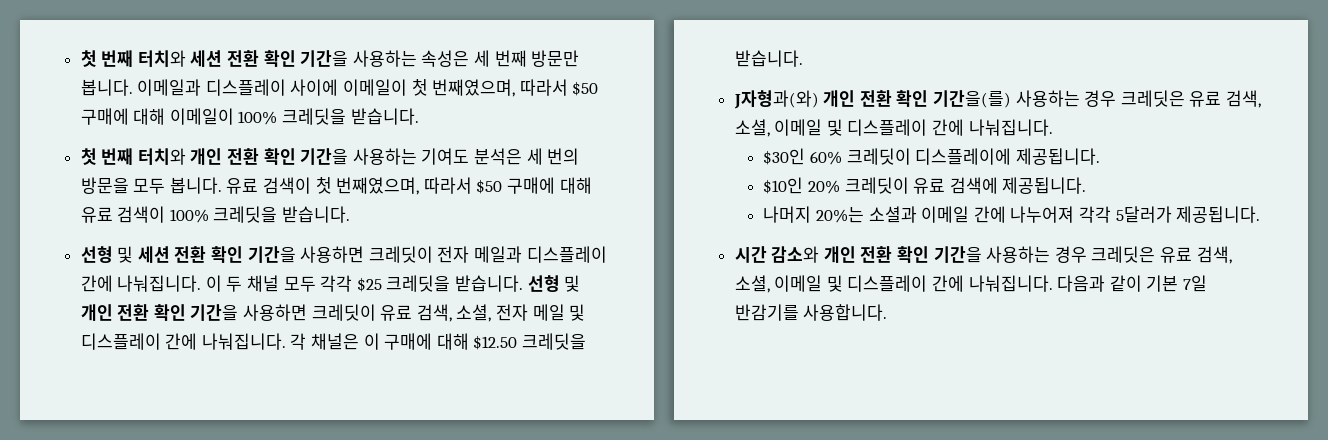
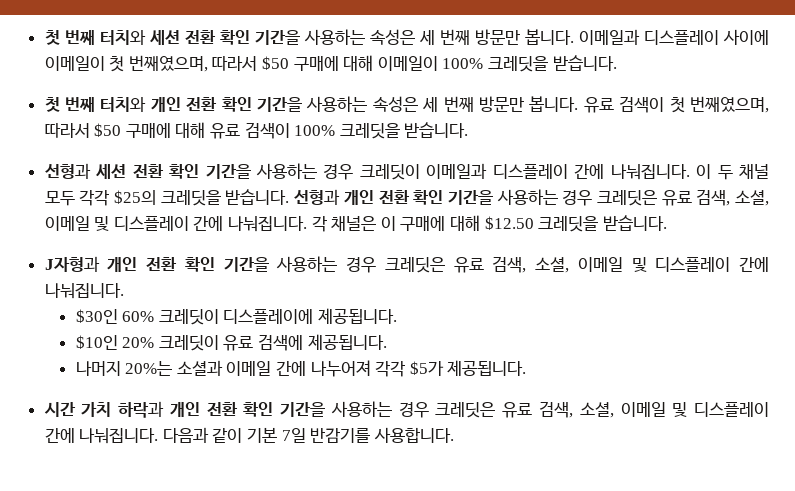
- 첫 번째 터치와 개인 전환 확인 기간을 사용하는 기여도 분석은 세 번의 방문을 모두 봅니다.
+ 첫 번째 터치와 개인 전환 확인 기간을 사용하는 속성은 세 번째 방문만 봅니다.
- 선형 및 세션 전환 확인 기간을 사용하면 크레딧이 전자 메일과 디스플레이 간에 나눠집니다.
+ 선형과 세션 전환 확인 기간을 사용하는 경우 크레딧이 이메일과 디스플레이 간에 나눠집니다.
- 이 두 채널 모두 각각 $25 크레딧을 받습니다. 선형 및 개인 전환 확인 기간을 사용하면 크레딧이 유료 검색, 소셜, 전자 메일 및 디스플레이 간에 나눠집니다.
+ 이 두 채널 모두 각각 $25의 크레딧을 받습니다. 선형과 개인 전환 확인 기간을 사용하는 경우 크레딧은 유료 검색, 소셜, 이메일 및 디스플레이 간에 나눠집니다.
- J자형과(와) 개인 전환 확인 기간을(를) 사용하는 경우 크레딧은 유료 검색, 소셜, 이메일 및 디스플레이 간에 나눠집니다.
+ J자형과 개인 전환 확인 기간을 사용하는 경우 크레딧은 유료 검색, 소셜, 이메일 및 디스플레이 간에 나눠집니다.
- 나머지 20%는 소셜과 이메일 간에 나누어져 각각 5달러가 제공됩니다.
+ 나머지 20%는 소셜과 이메일 간에 나누어져 각각 $5가 제공됩니다.
- 시간 감소와 개인 전환 확인 기간을 사용하는 경우 크레딧은 유료 검색, 소셜, 이메일 및 디스플레이 간에 나눠집니다.
+ 시간 가치 하락과 개인 전환 확인 기간을 사용하는 경우 크레딧은 유료 검색, 소셜, 이메일 및 디스플레이 간에 나눠집니다.

